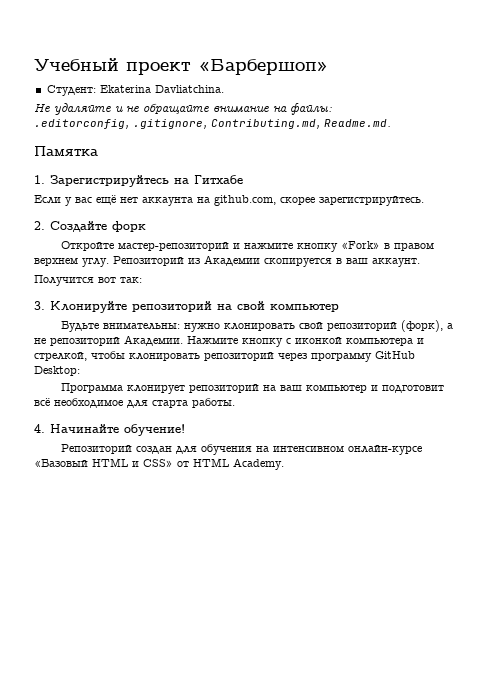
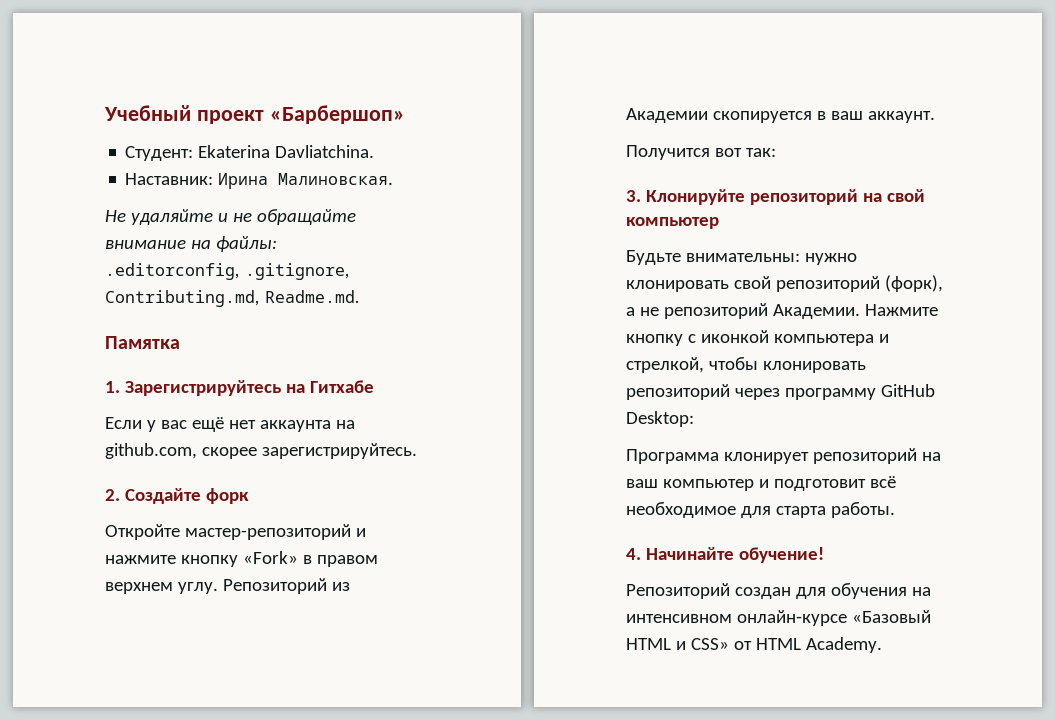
+ Наставник: Ирина Малиновская.

